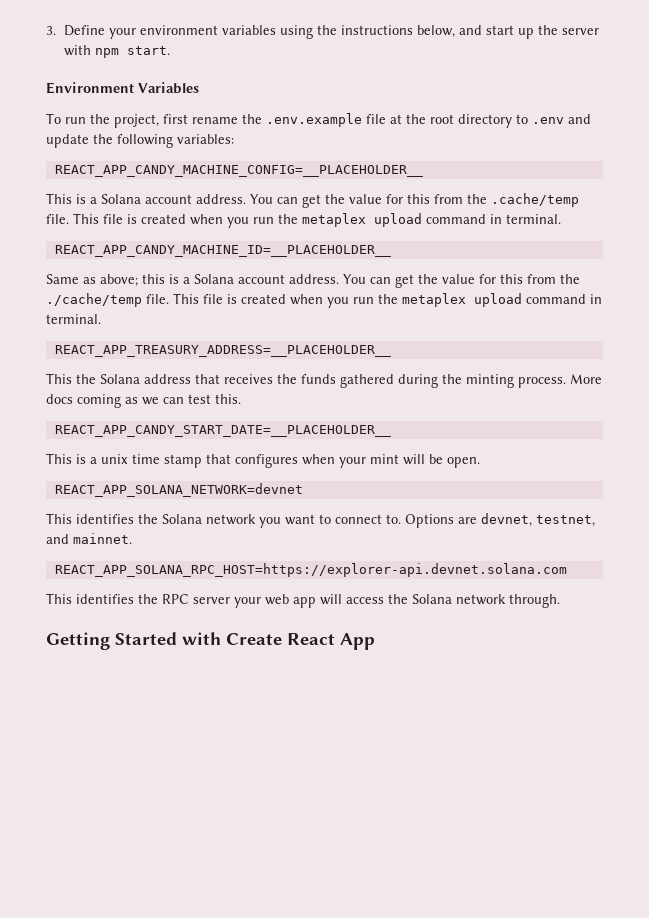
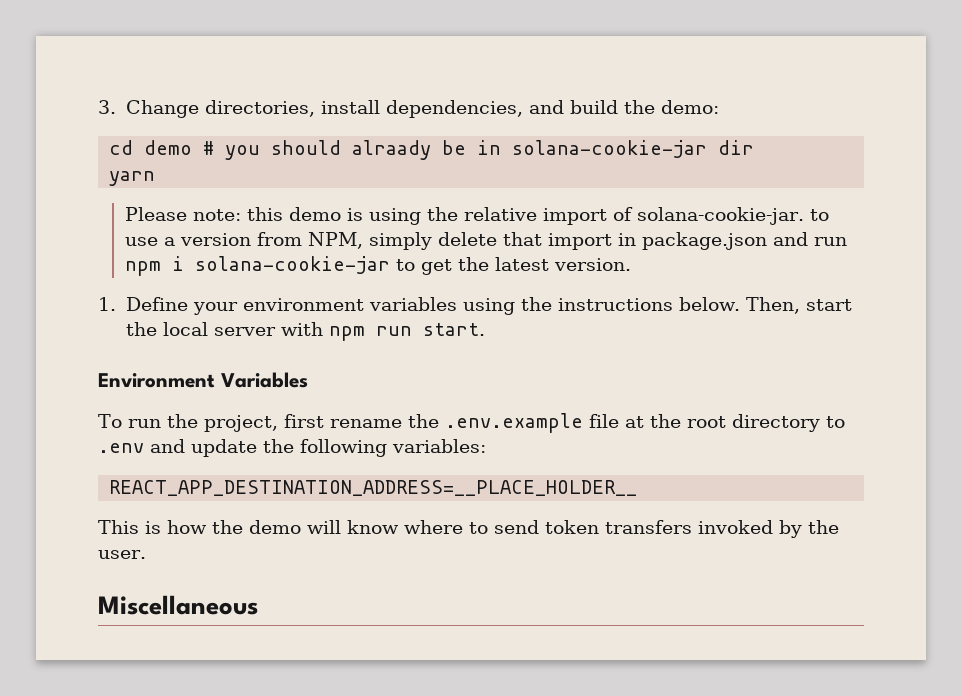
- 3. Define your environment variables using the instructions below, and start up the server with npm start.
+ 3. Change directories, install dependencies, and build the demo:
+ cd demo # you should alraady be in solana-cookie-jar dir
+ yarn
+ Please note: this demo is using the relative import of solana-cookie-jar. to use a version from NPM, simply delete that import in package.json and run npm i solana-cookie-jar to get the latest version.
+ 1. Define your environment variables using the instructions below. Then, start the local server with npm run start.
- REACT_APP_CANDY_MACHINE_CONFIG=__PLACEHOLDER__
- This is a Solana account address. You can get the value for this from the .cache/temp file. This file is created when you run the metaplex upload command in terminal.
- REACT_APP_CANDY_MACHINE_ID=__PLACEHOLDER__
- Same as above; this is a Solana account address. You can get the value for this from the ./cache/temp file. This file is created when you run the metaplex upload command in terminal.
- REACT_APP_TREASURY_ADDRESS=__PLACEHOLDER__
- This the Solana address that receives the funds gathered during the minting process. More docs coming as we can test this.
- REACT_APP_CANDY_START_DATE=__PLACEHOLDER__
- This is a unix time stamp that configures when your mint will be open.
- REACT_APP_SOLANA_NETWORK=devnet
- This identifies the Solana network you want to connect to. Options are devnet, testnet, and mainnet.
- REACT_APP_SOLANA_RPC_HOST=https://explorer-api.devnet.solana.com
- This identifies the RPC server your web app will access the Solana network through.
- Getting Started with Create React App
+ REACT_APP_DESTINATION_ADDRESS=__PLACE_HOLDER__
+ This is how the demo will know where to send token transfers invoked by the user.
+ Miscellaneous

